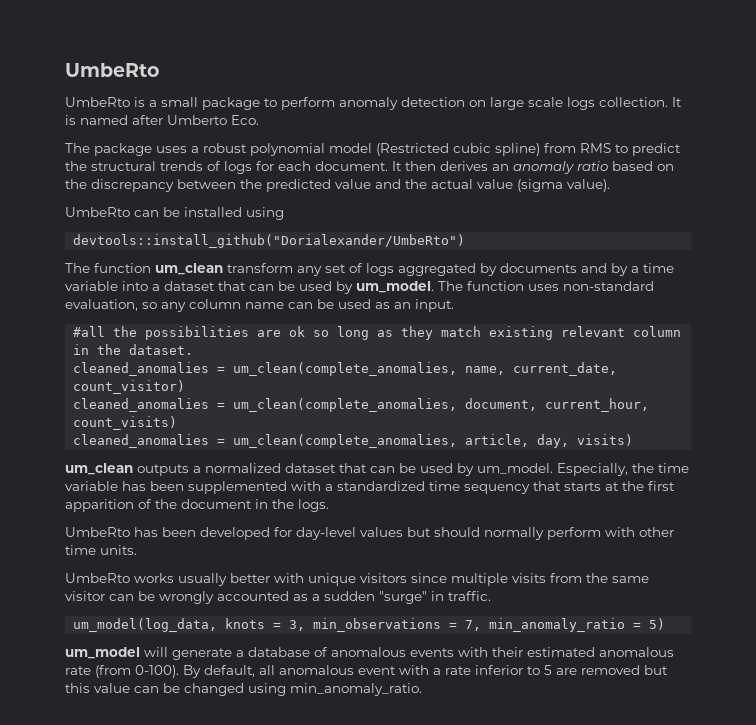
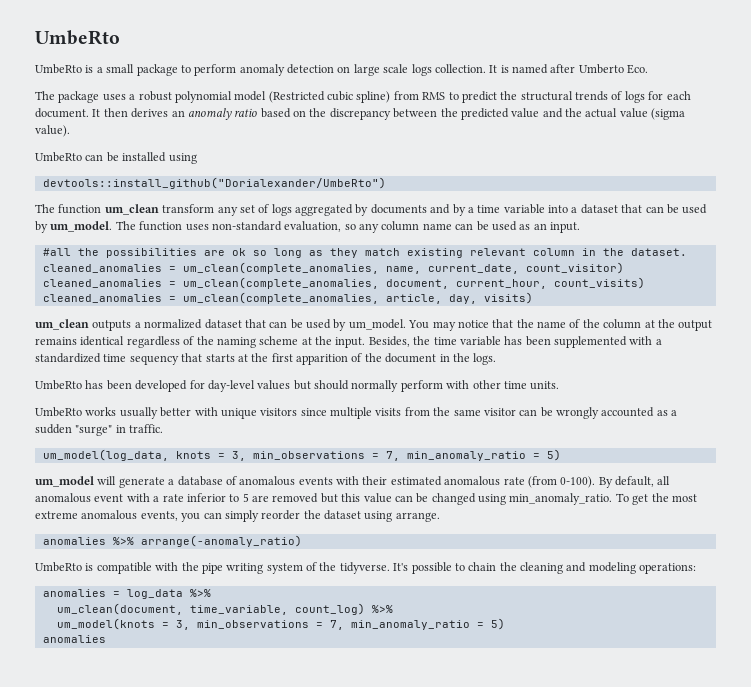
- Especially, the time variable has been supplemented with a standardized time sequency that starts at the first apparition of the document in the logs.
+ You may notice that the name of the column at the output remains identical regardless of the naming scheme at the input. Besides, the time variable has been supplemented with a standardized time sequency that starts at the first apparition of the document in the logs.
+ To get the most extreme anomalous events, you can simply reorder the dataset using arrange.
+ anomalies %>% arrange(-anomaly_ratio)
+ UmbeRto is compatible with the pipe writing system of the tidyverse. It's possible to chain the cleaning and modeling operations:
+ anomalies = log_data %>%
+ um_clean(document, time_variable, count_log) %>%
+ um_model(knots = 3, min_observations = 7, min_anomaly_ratio = 5)
+ anomalies

